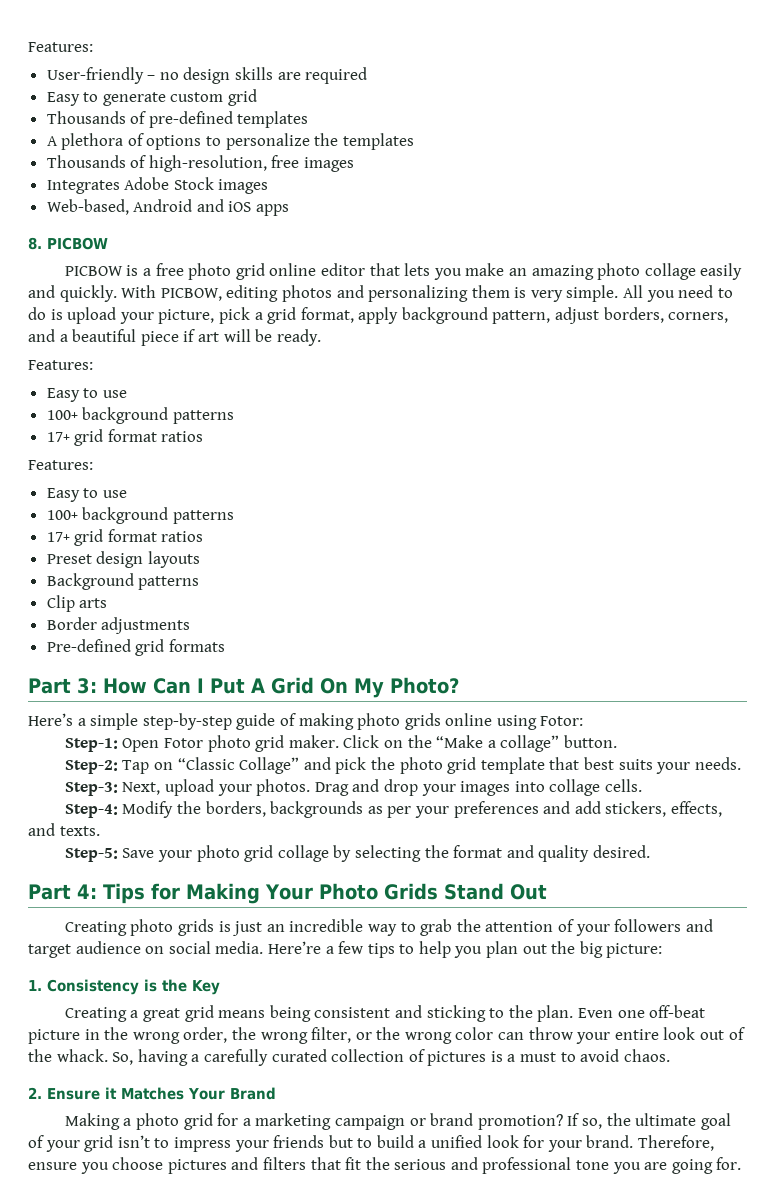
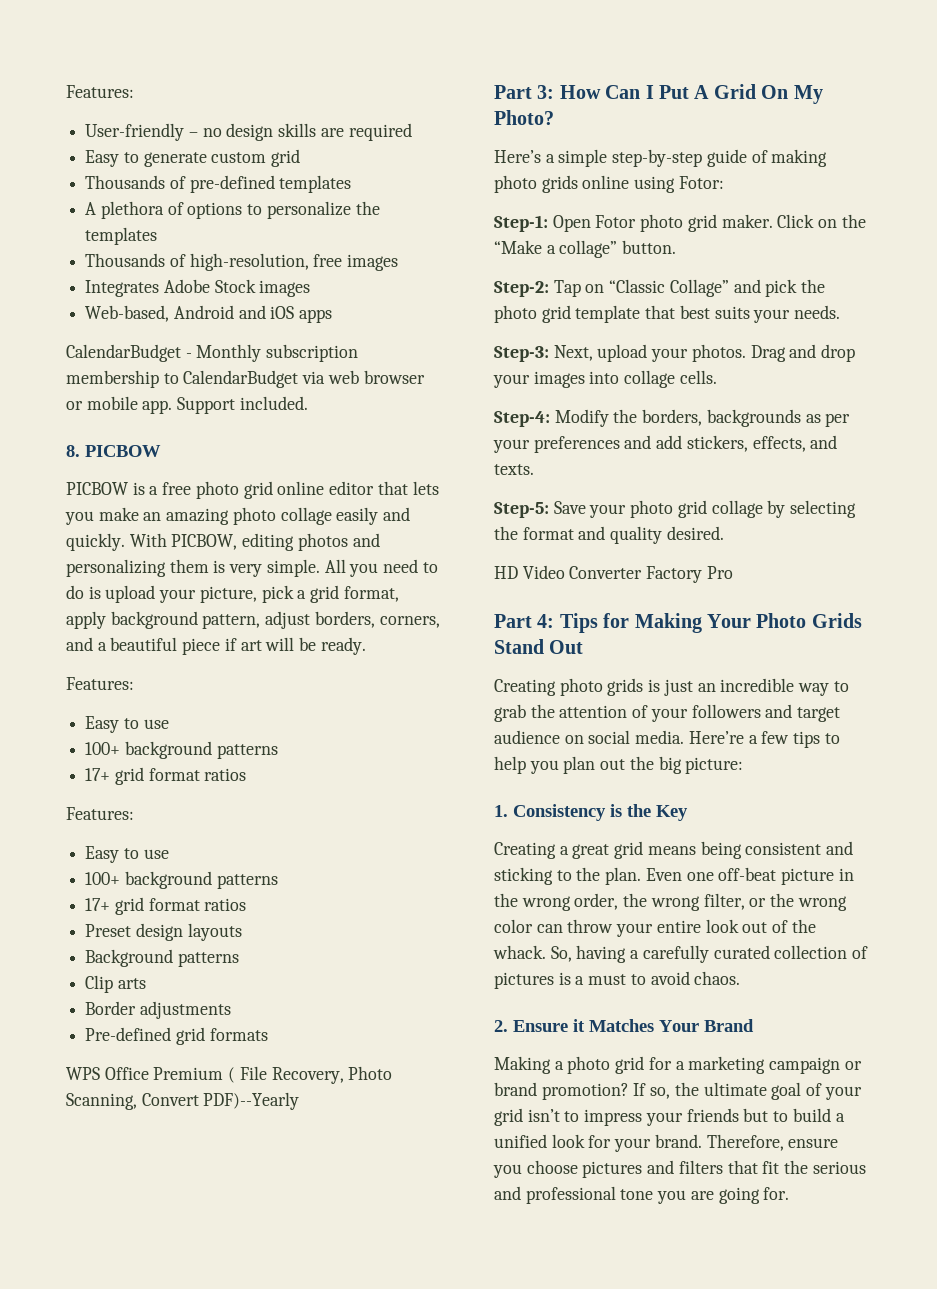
+ CalendarBudget - Monthly subscription membership to CalendarBudget via web browser or mobile app. Support included.
+ WPS Office Premium ( File Recovery, Photo Scanning, Convert PDF)--Yearly
+ HD Video Converter Factory Pro

